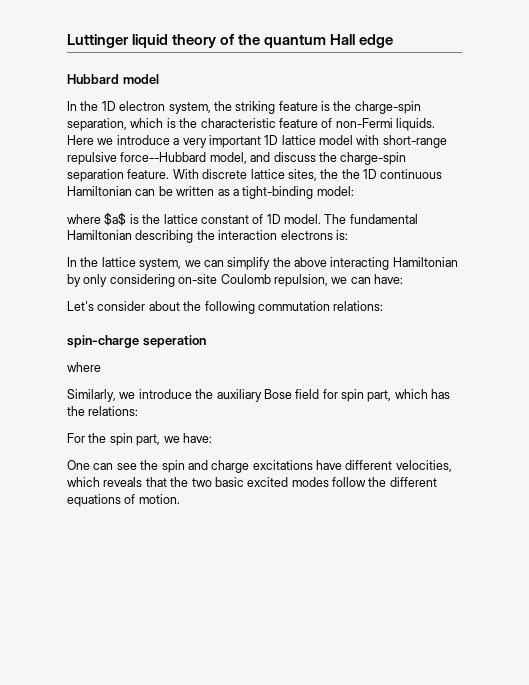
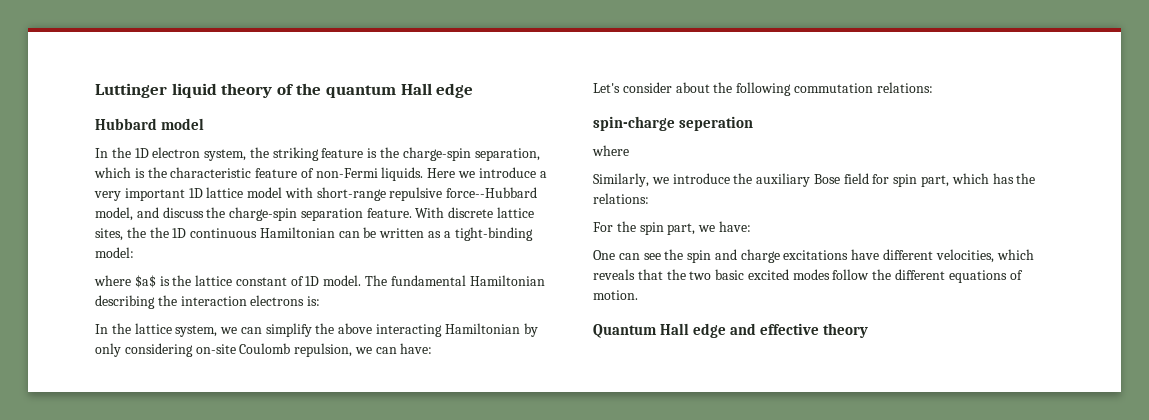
+ Quantum Hall edge and effective theory

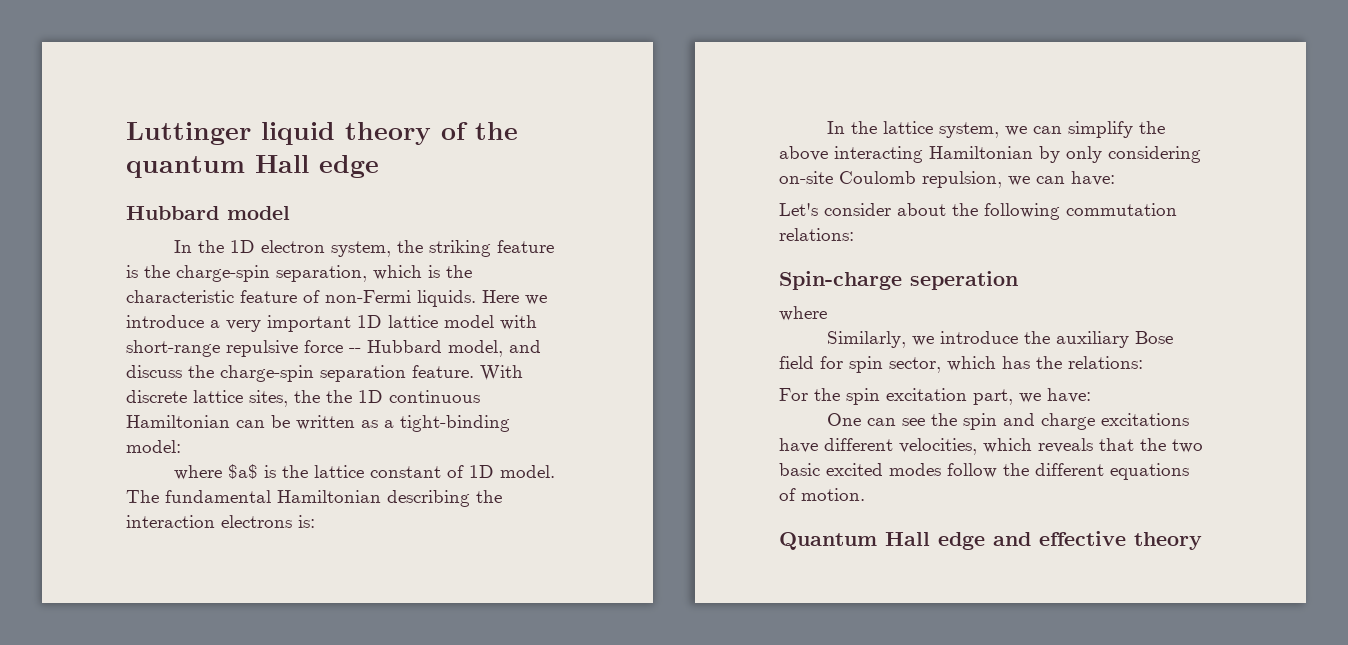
- Here we introduce a very important 1D lattice model with short-range repulsive force--Hubbard model, and discuss the charge-spin separation feature.
+ Here we introduce a very important 1D lattice model with short-range repulsive force -- Hubbard model, and discuss the charge-spin separation feature.
- spin-charge seperation
+ Spin-charge seperation
- Similarly, we introduce the auxiliary Bose field for spin part, which has the relations:
+ Similarly, we introduce the auxiliary Bose field for spin sector, which has the relations:
- For the spin part, we have:
+ For the spin excitation part, we have:

